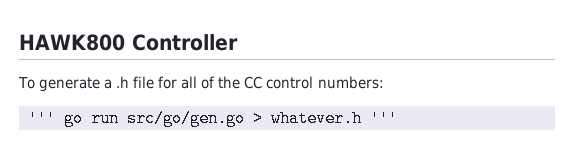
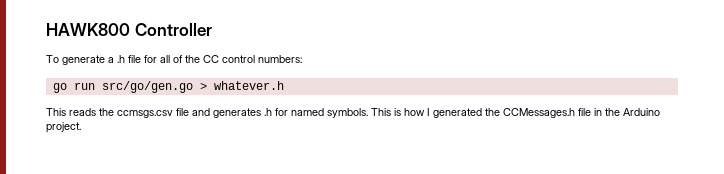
- ''' go run src/go/gen.go > whatever.h '''
+ go run src/go/gen.go > whatever.h
+ This reads the ccmsgs.csv file and generates .h for named symbols. This is how I generated the CCMessages.h file in the Arduino project.

